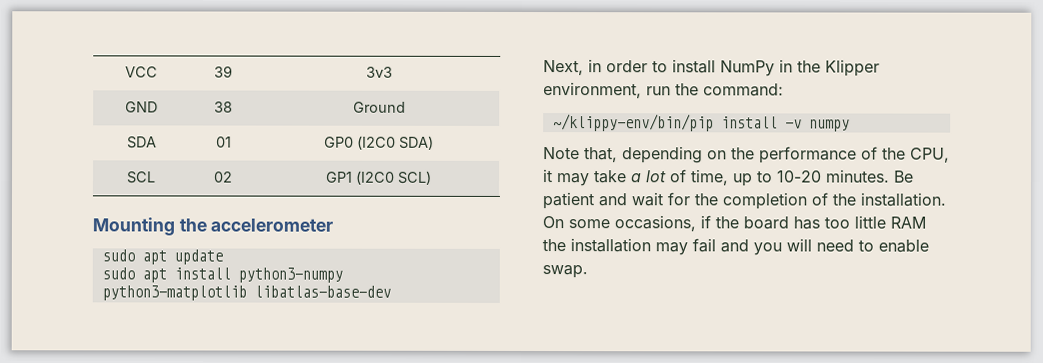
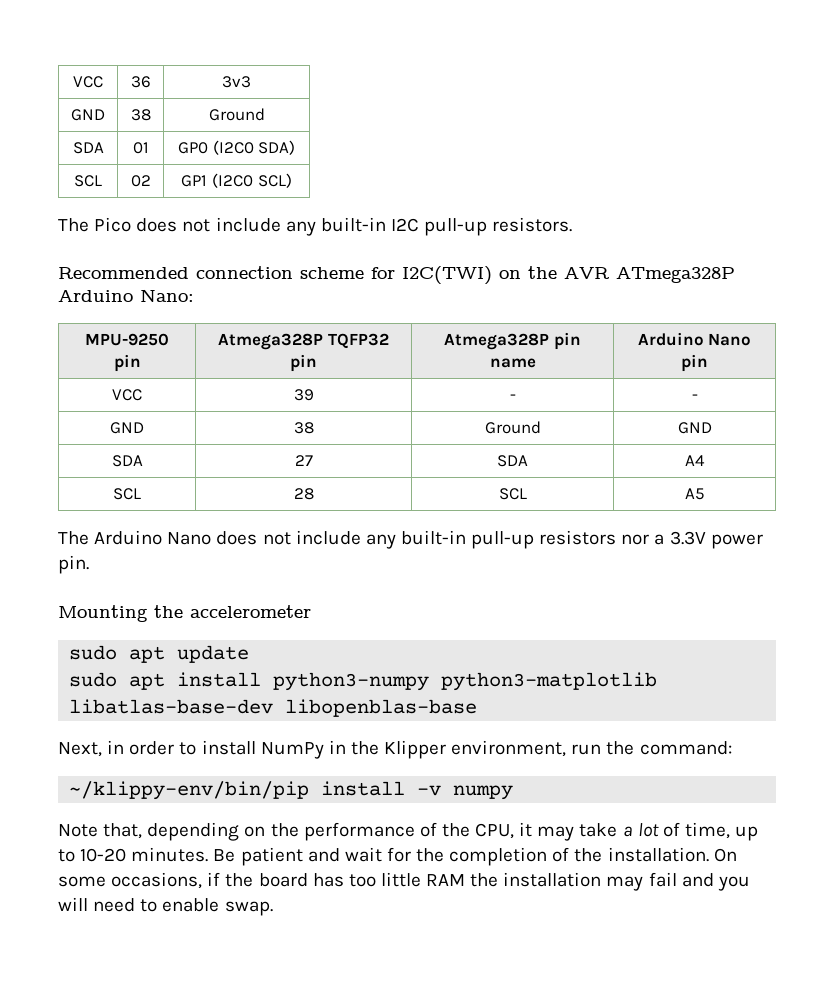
- VCC | 39 | 3v3
+ VCC | 36 | 3v3
+ The Pico does not include any built-in I2C pull-up resistors.
+ Recommended connection scheme for I2C(TWI) on the AVR ATmega328P Arduino Nano:
+ MPU-9250 pin | Atmega328P TQFP32 pin | Atmega328P pin name | Arduino Nano pin
+ VCC | 39 | - | -
+ GND | 38 | Ground | GND
+ SDA | 27 | SDA | A4
+ SCL | 28 | SCL | A5
+ The Arduino Nano does not include any built-in pull-up resistors nor a 3.3V power pin.
- sudo apt install python3-numpy python3-matplotlib libatlas-base-dev
+ sudo apt install python3-numpy python3-matplotlib libatlas-base-dev libopenblas-base

